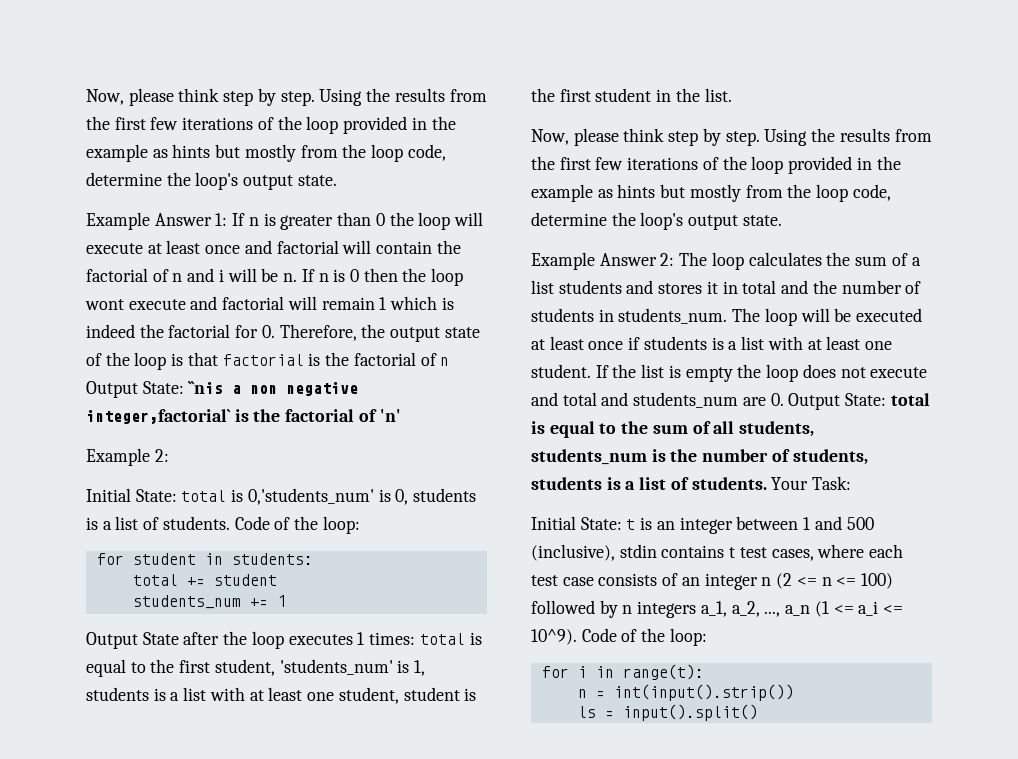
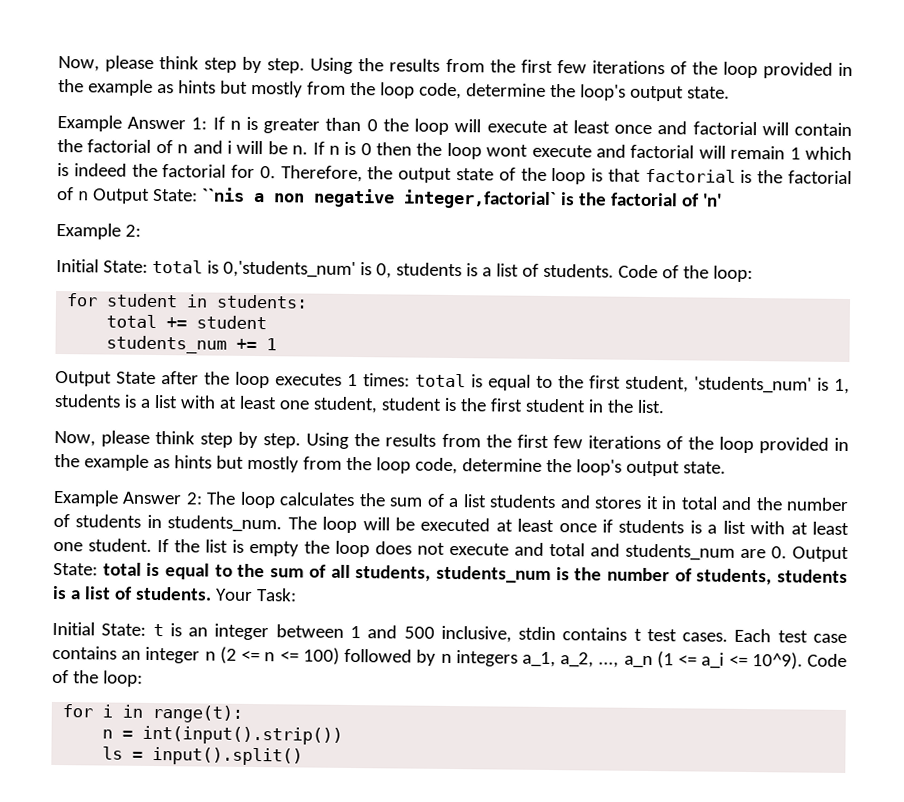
- Initial State: t is an integer between 1 and 500 (inclusive), stdin contains t test cases, where each test case consists of an integer n (2 <= n <= 100) followed by n integers a_1, a_2, ..., a_n (1 <= a_i <= 10^9).
+ Initial State: t is an integer between 1 and 500 inclusive, stdin contains t test cases. Each test case contains an integer n (2 <= n <= 100) followed by n integers a_1, a_2, ..., a_n (1 <= a_i <= 10^9).

